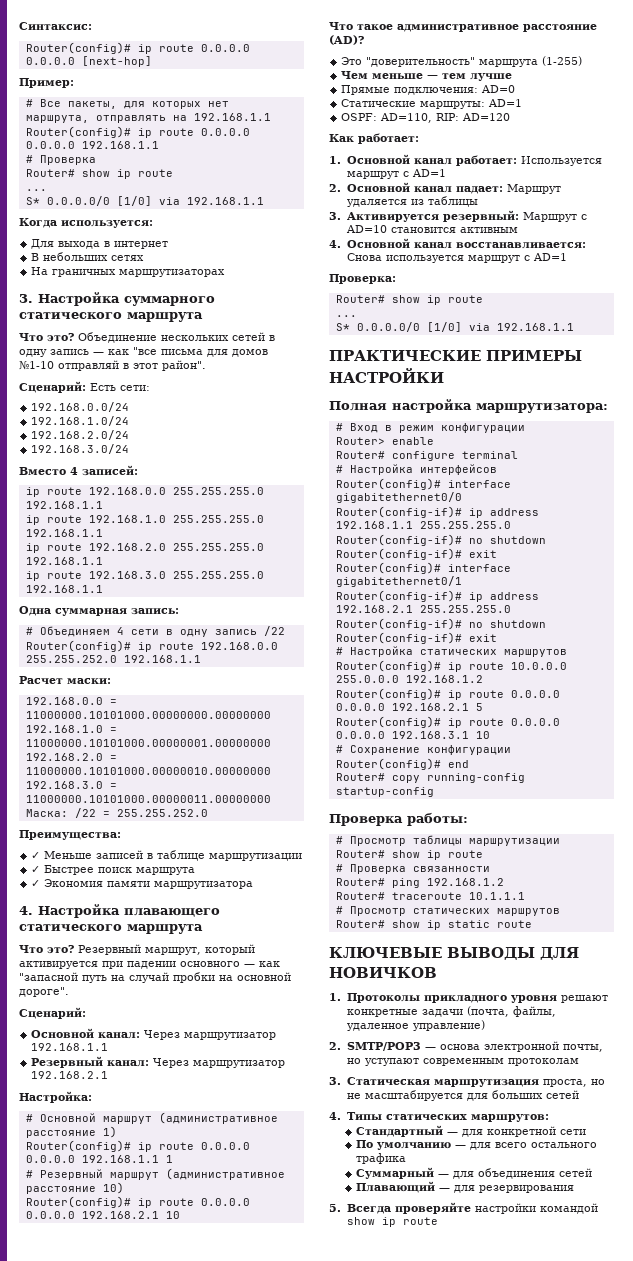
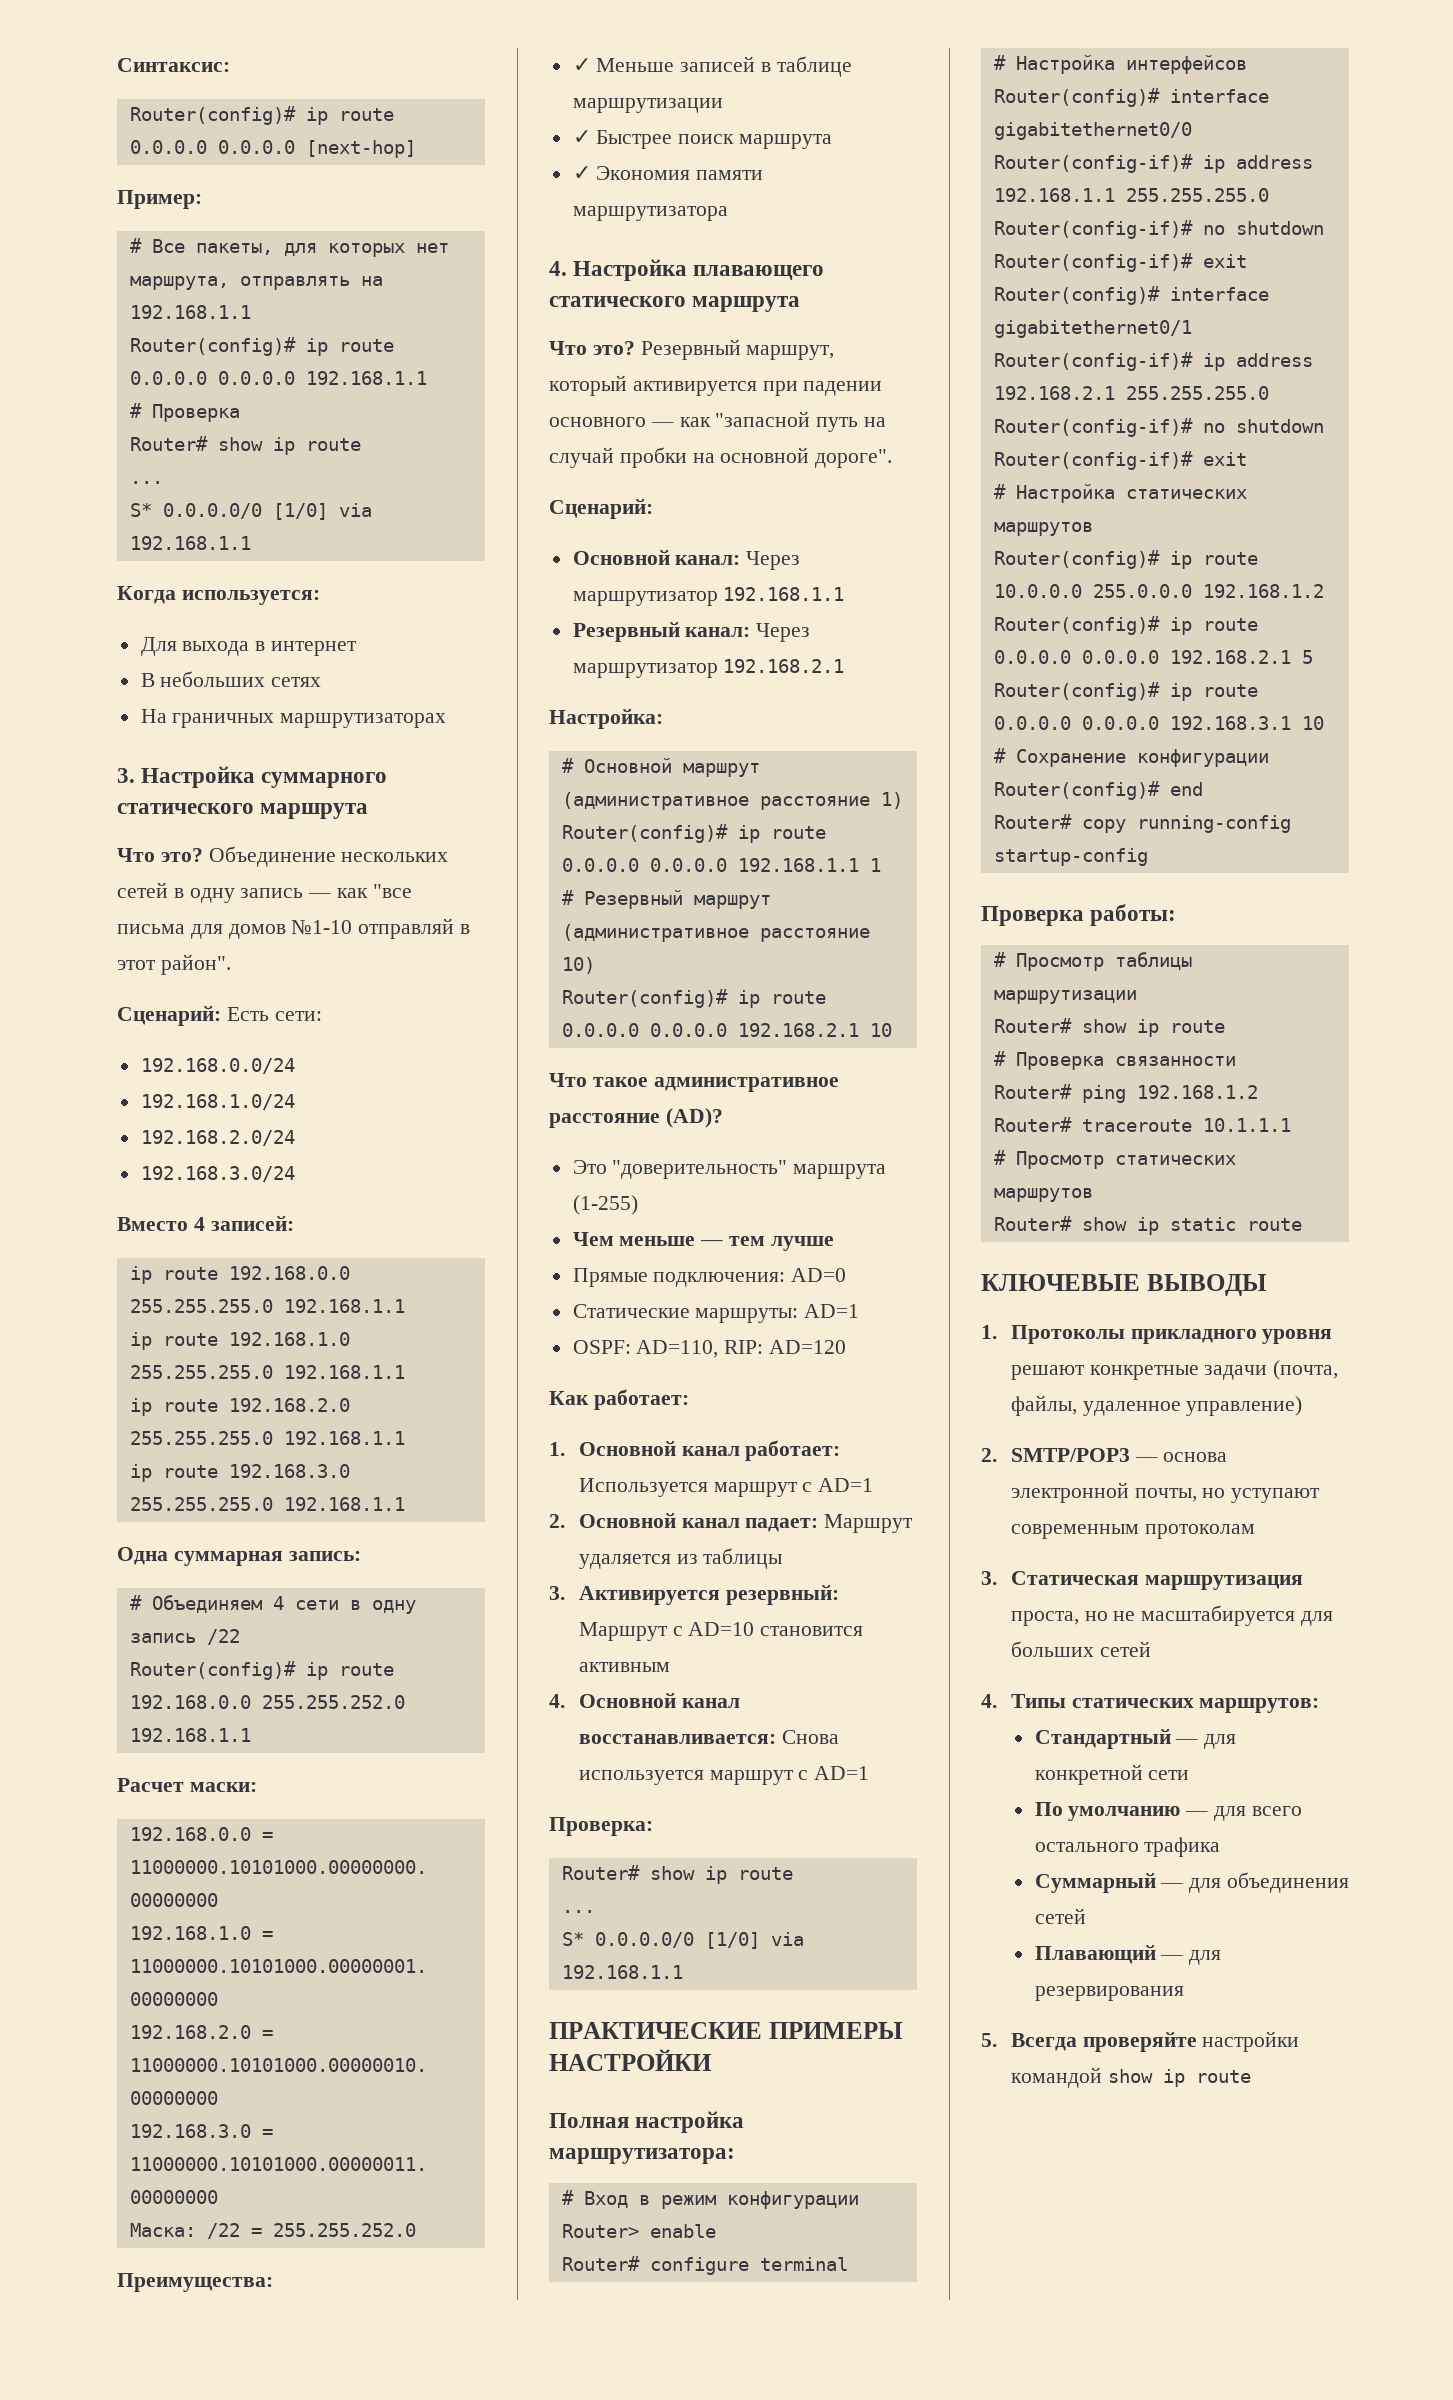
- КЛЮЧЕВЫЕ ВЫВОДЫ ДЛЯ НОВИЧКОВ
+ КЛЮЧЕВЫЕ ВЫВОДЫ

